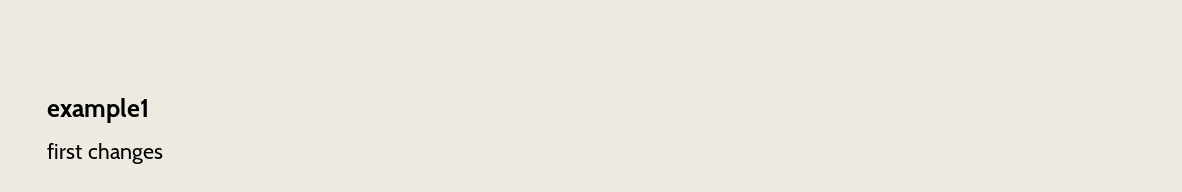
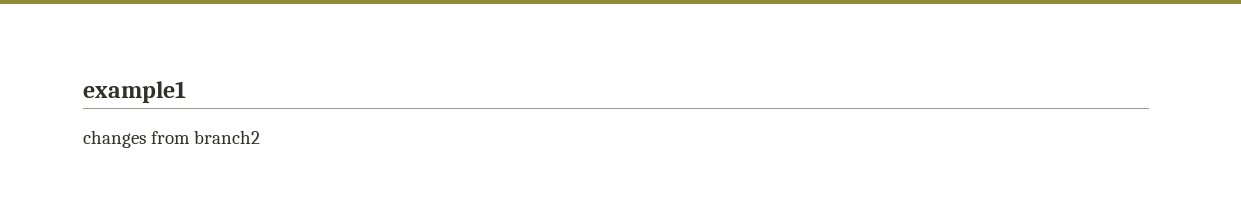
- first changes
+ changes from branch2

